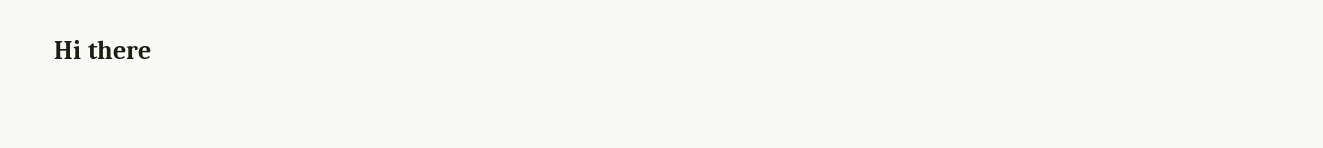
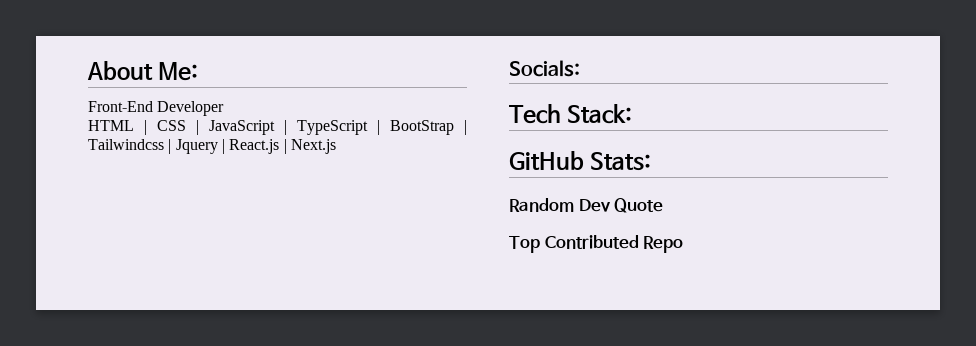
- Hi there
+ About Me:
+ Front-End Developer
+ HTML | CSS | JavaScript | TypeScript | BootStrap | Tailwindcss | Jquery | React.js | Next.js
+ Socials:
+ Tech Stack:
+ GitHub Stats:
+ Random Dev Quote
+ Top Contributed Repo

